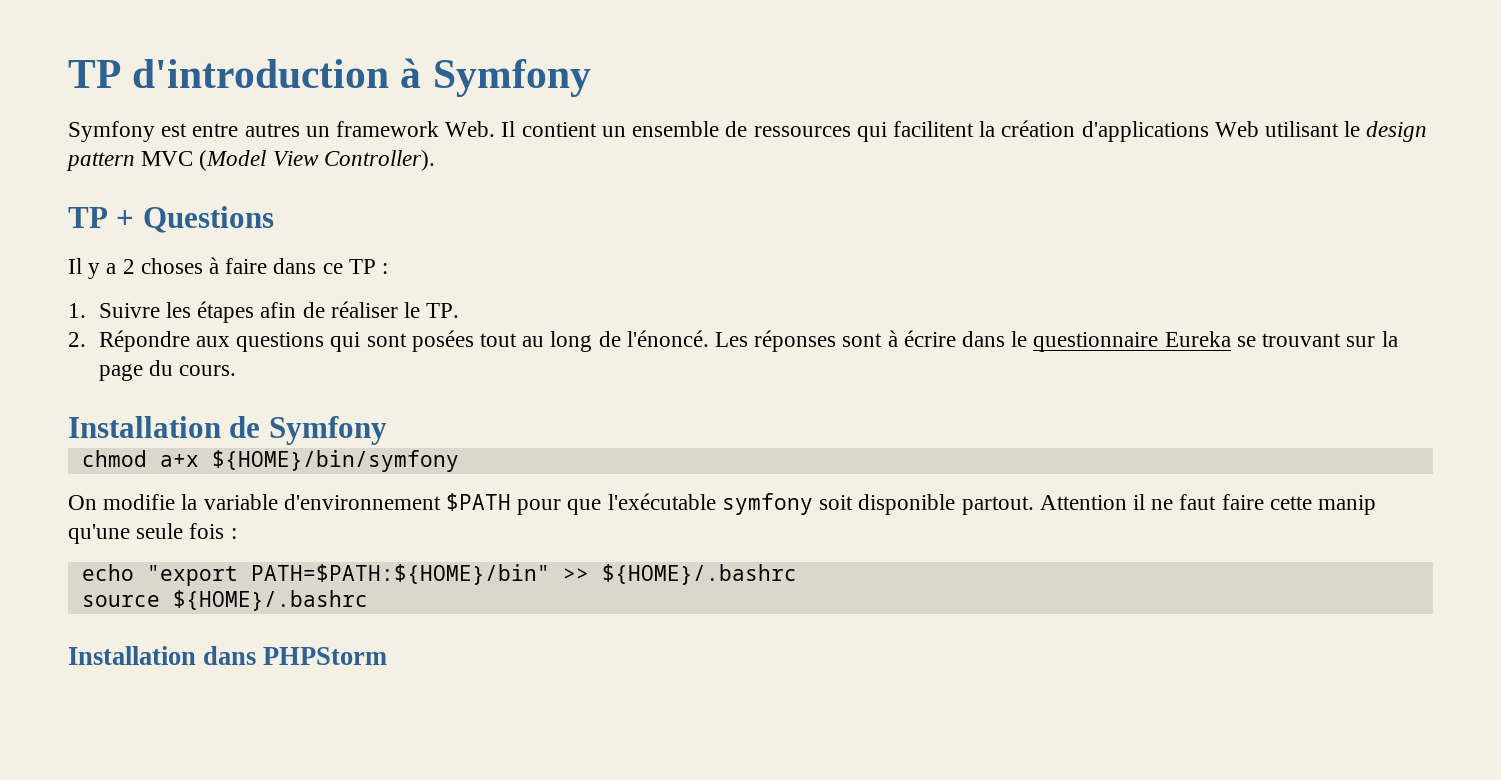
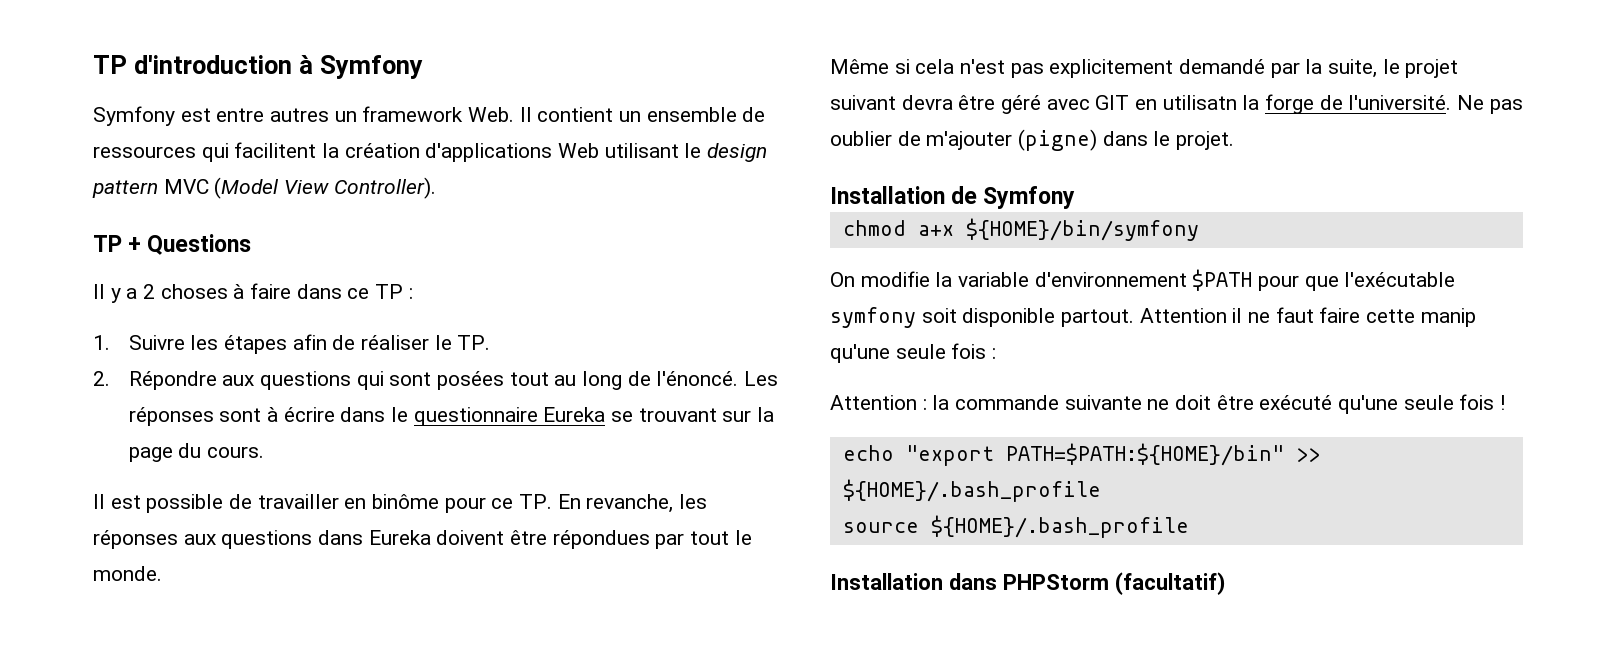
+ Il est possible de travailler en binôme pour ce TP. En revanche, les réponses aux questions dans Eureka doivent être répondues par tout le monde.
+ Même si cela n'est pas explicitement demandé par la suite, le projet suivant devra être géré avec GIT en utilisatn la forge de l'université. Ne pas oublier de m'ajouter (pigne) dans le projet.
+ Attention : la commande suivante ne doit être exécuté qu'une seule fois !
- echo "export PATH=$PATH:${HOME}/bin" >> ${HOME}/.bashrc
+ echo "export PATH=$PATH:${HOME}/bin" >> ${HOME}/.bash_profile
- source ${HOME}/.bashrc
+ source ${HOME}/.bash_profile
- Installation dans PHPStorm
+ Installation dans PHPStorm (facultatif)

